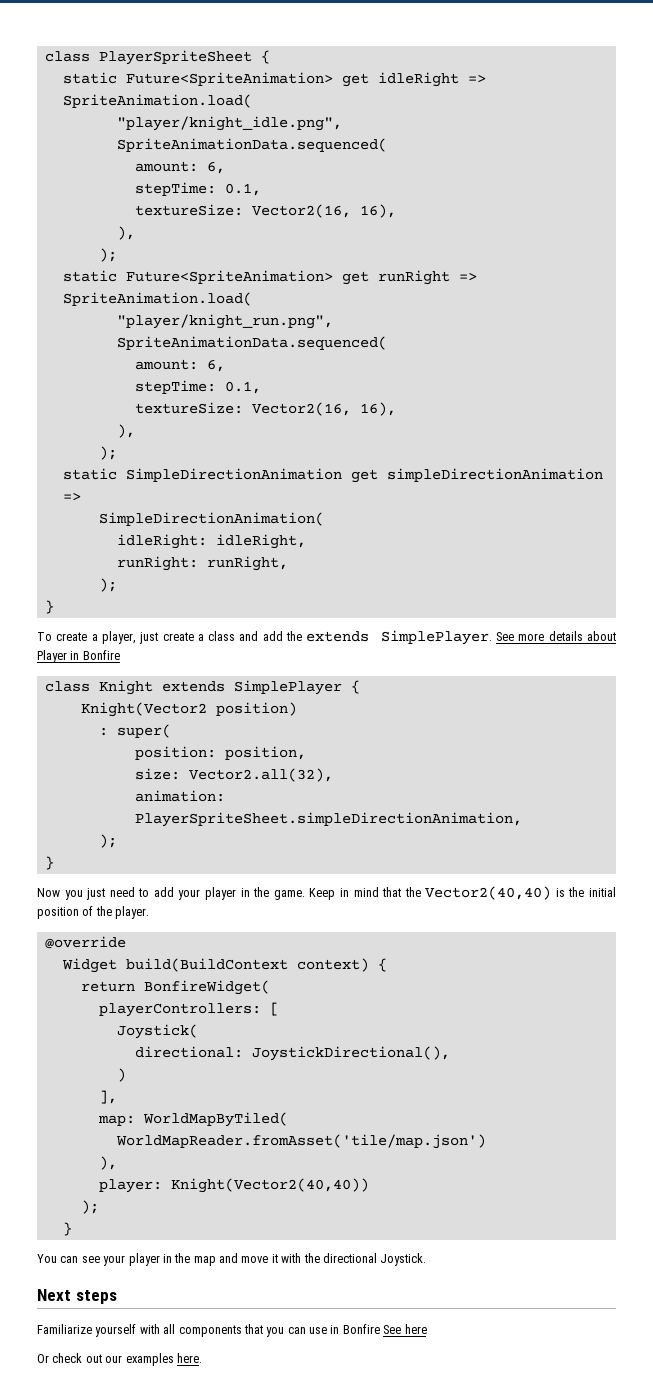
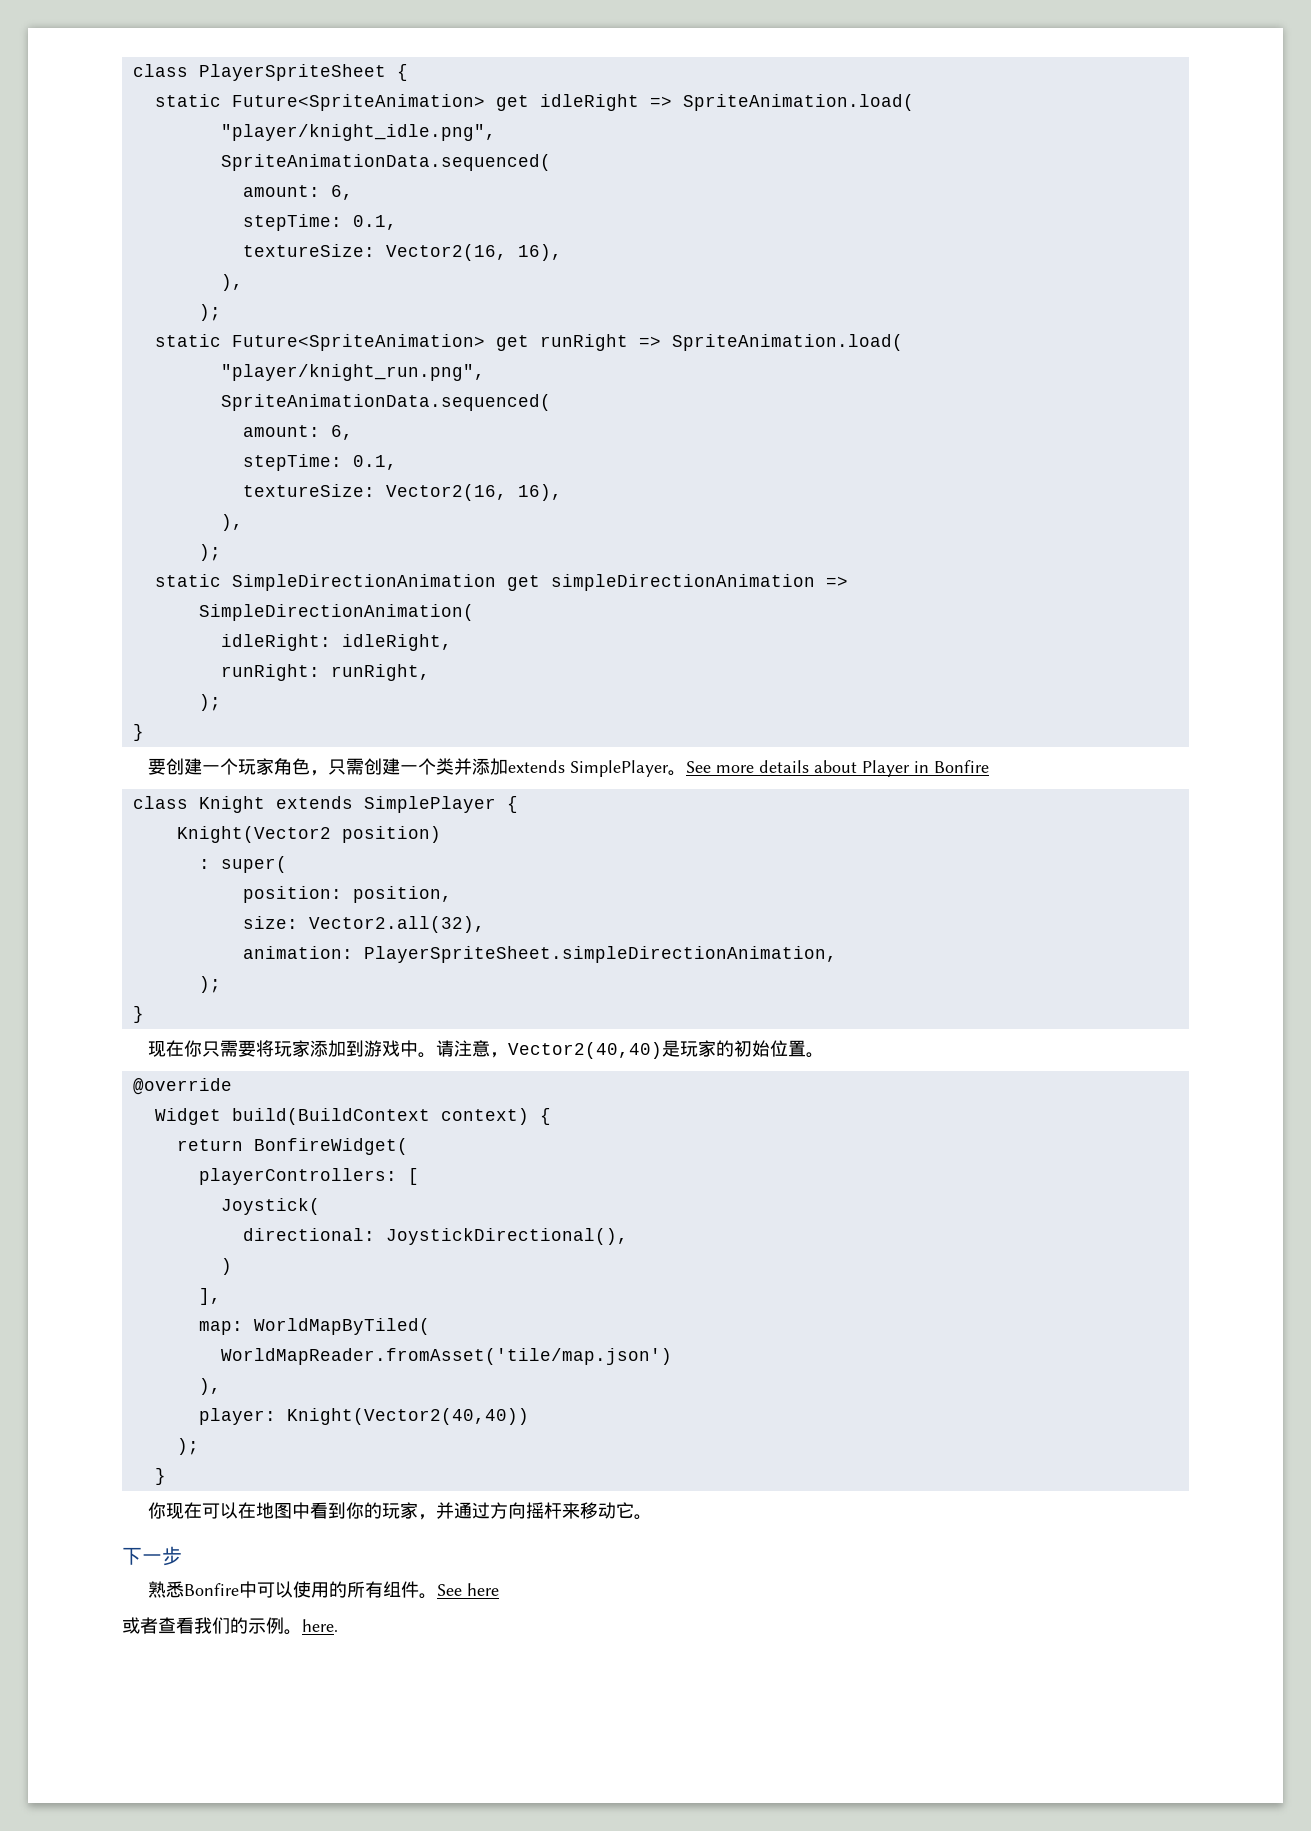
- To create a player, just create a class and add the extends SimplePlayer.
+ 要创建一个玩家角色，只需创建一个类并添加extends SimplePlayer。
- Now you just need to add your player in the game. Keep in mind that the Vector2(40,40) is the initial position of the player.
+ 现在你只需要将玩家添加到游戏中。请注意，Vector2(40,40)是玩家的初始位置。
- You can see your player in the map and move it with the directional Joystick.
- Next steps
- Familiarize yourself with all components that you can use in Bonfire See here
- Or check out our examples here.
+ 你现在可以在地图中看到你的玩家，并通过方向摇杆来移动它。
+ 下一步
+ 熟悉Bonfire中可以使用的所有组件。See here
+ 或者查看我们的示例。here.

